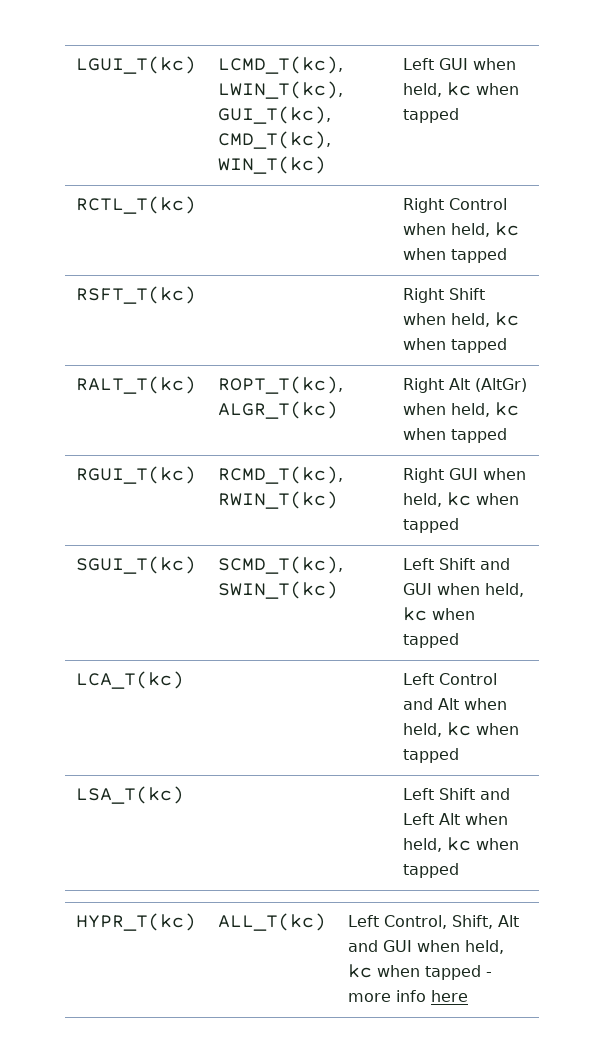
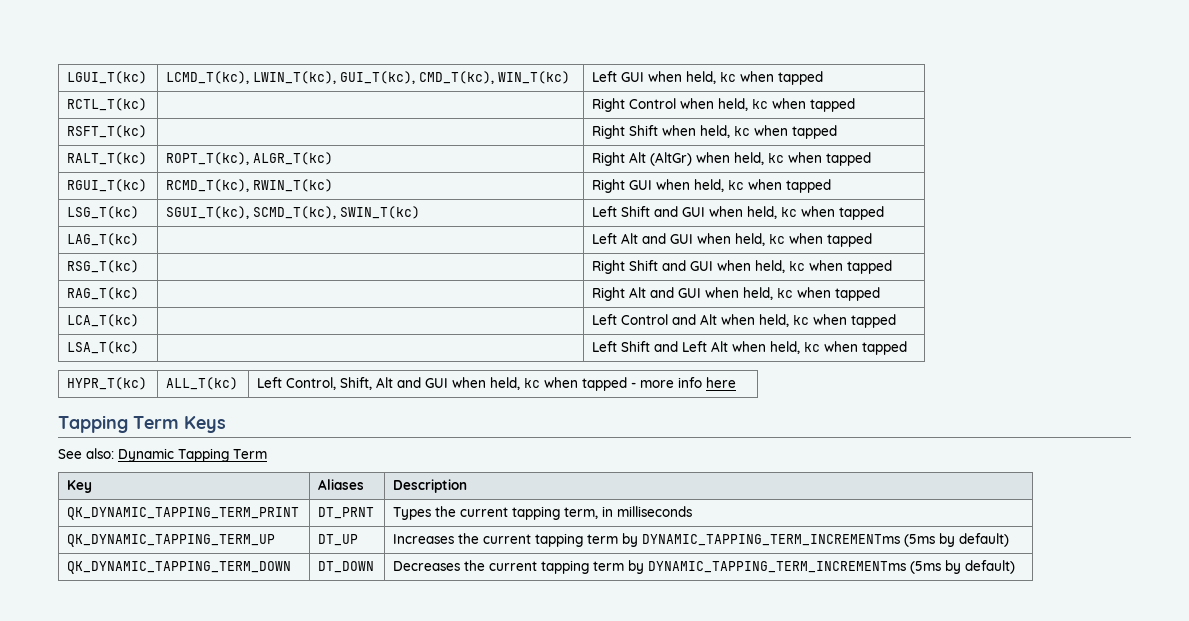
- SGUI_T(kc) | SCMD_T(kc), SWIN_T(kc) | Left Shift and GUI when held, kc when tapped
+ LSG_T(kc) | SGUI_T(kc), SCMD_T(kc), SWIN_T(kc) | Left Shift and GUI when held, kc when tapped
+ LAG_T(kc) | | Left Alt and GUI when held, kc when tapped
+ RSG_T(kc) | | Right Shift and GUI when held, kc when tapped
+ RAG_T(kc) | | Right Alt and GUI when held, kc when tapped
+ Tapping Term Keys
+ See also: Dynamic Tapping Term
+ Key | Aliases | Description
+ QK_DYNAMIC_TAPPING_TERM_PRINT | DT_PRNT | Types the current tapping term, in milliseconds
+ QK_DYNAMIC_TAPPING_TERM_UP | DT_UP | Increases the current tapping term by DYNAMIC_TAPPING_TERM_INCREMENTms (5ms by default)
+ QK_DYNAMIC_TAPPING_TERM_DOWN | DT_DOWN | Decreases the current tapping term by DYNAMIC_TAPPING_TERM_INCREMENTms (5ms by default)

